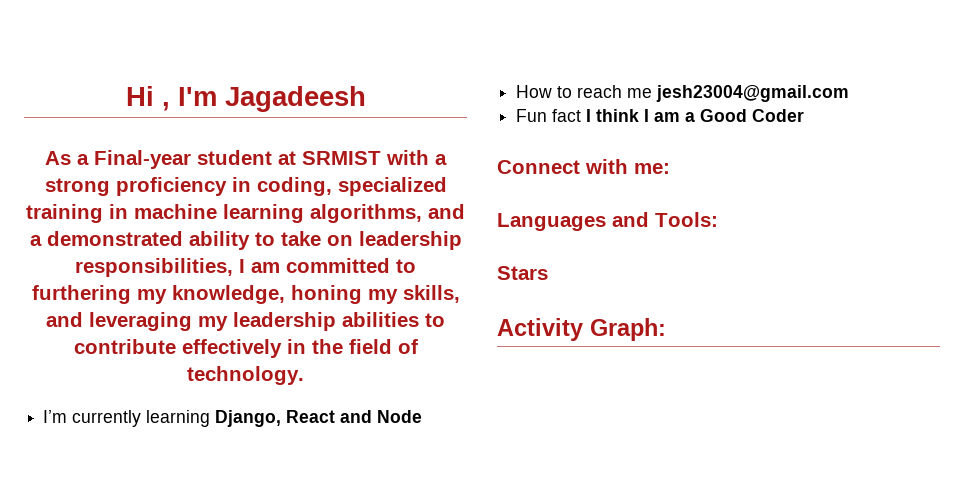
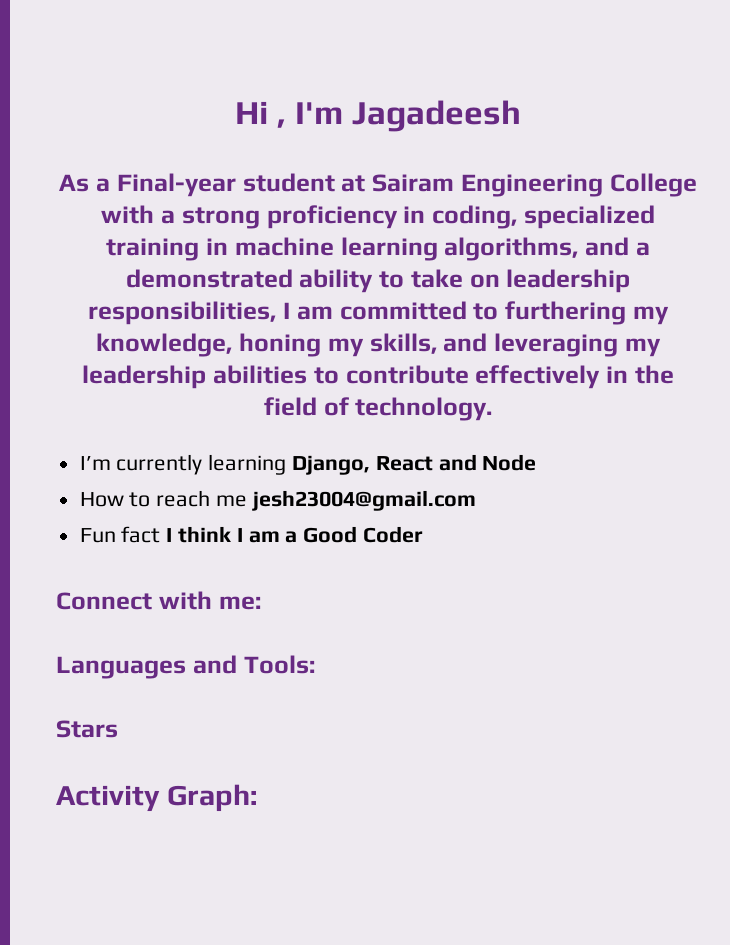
- As a Final-year student at SRMIST with a strong proficiency in coding, specialized training in machine learning algorithms, and a demonstrated ability to take on leadership responsibilities, I am committed to furthering my knowledge, honing my skills, and leveraging my leadership abilities to contribute effectively in the field of technology.
+ As a Final-year student at Sairam Engineering College with a strong proficiency in coding, specialized training in machine learning algorithms, and a demonstrated ability to take on leadership responsibilities, I am committed to furthering my knowledge, honing my skills, and leveraging my leadership abilities to contribute effectively in the field of technology.

